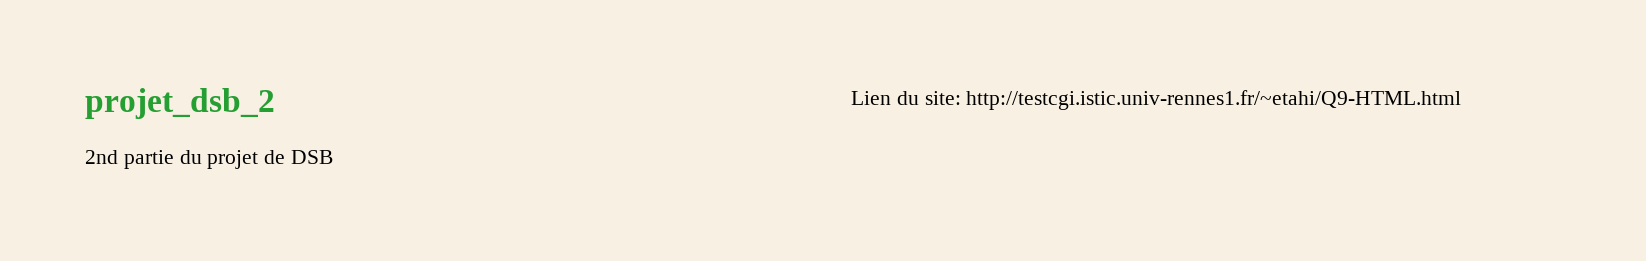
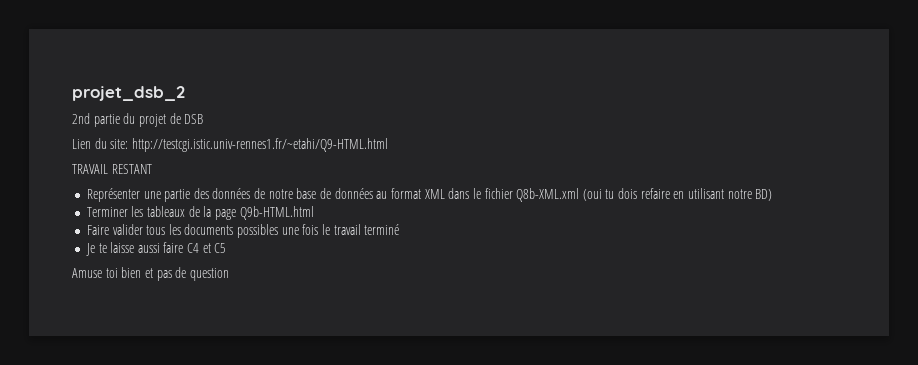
+ TRAVAIL RESTANT
+ Représenter une partie des données de notre base de données au format XML dans le fichier Q8b-XML.xml (oui tu dois refaire en utilisant notre BD)
+ Terminer les tableaux de la page Q9b-HTML.html
+ Faire valider tous les documents possibles une fois le travail terminé
+ Je te laisse aussi faire C4 et C5
+ Amuse toi bien et pas de question

